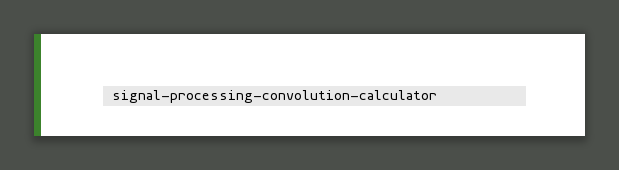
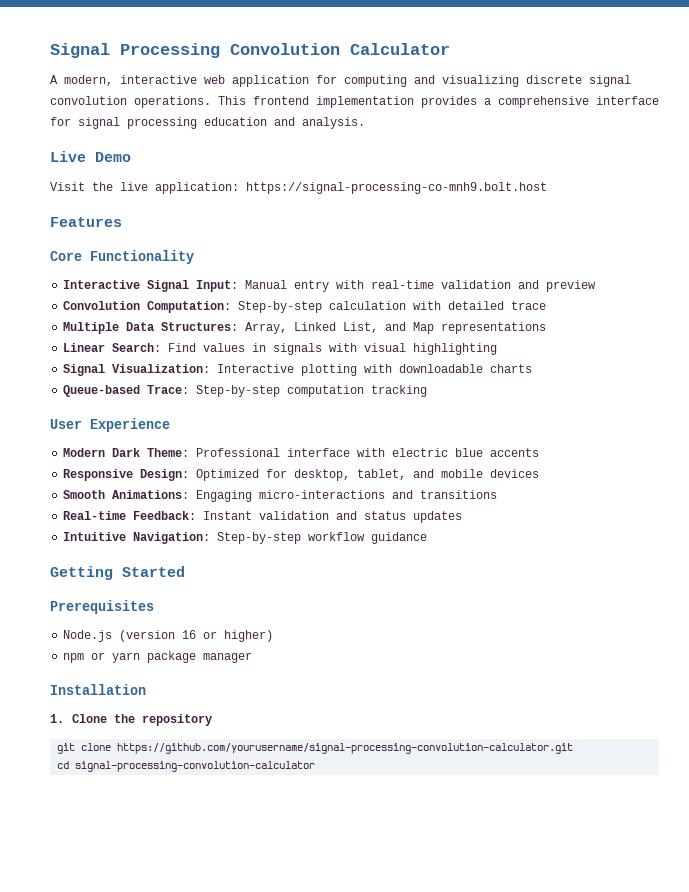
- signal-processing-convolution-calculator
+ Signal Processing Convolution Calculator
+ A modern, interactive web application for computing and visualizing discrete signal convolution operations. This frontend implementation provides a comprehensive interface for signal processing education and analysis.
+ Live Demo
+ Visit the live application: https://signal-processing-co-mnh9.bolt.host
+ Features
+ Core Functionality
+ Interactive Signal Input: Manual entry with real-time validation and preview
+ Convolution Computation: Step-by-step calculation with detailed trace
+ Multiple Data Structures: Array, Linked List, and Map representations
+ Linear Search: Find values in signals with visual highlighting
+ Signal Visualization: Interactive plotting with downloadable charts
+ Queue-based Trace: Step-by-step computation tracking
+ User Experience
+ Modern Dark Theme: Professional interface with electric blue accents
+ Responsive Design: Optimized for desktop, tablet, and mobile devices
+ Smooth Animations: Engaging micro-interactions and transitions
+ Real-time Feedback: Instant validation and status updates
+ Intuitive Navigation: Step-by-step workflow guidance
+ Getting Started
+ Prerequisites
+ Node.js (version 16 or higher)
+ npm or yarn package manager
+ Installation
+ 1. Clone the repository
+ git clone https://github.com/yourusername/signal-processing-convolution-calculator.git
+ cd signal-processing-convolution-calculator

